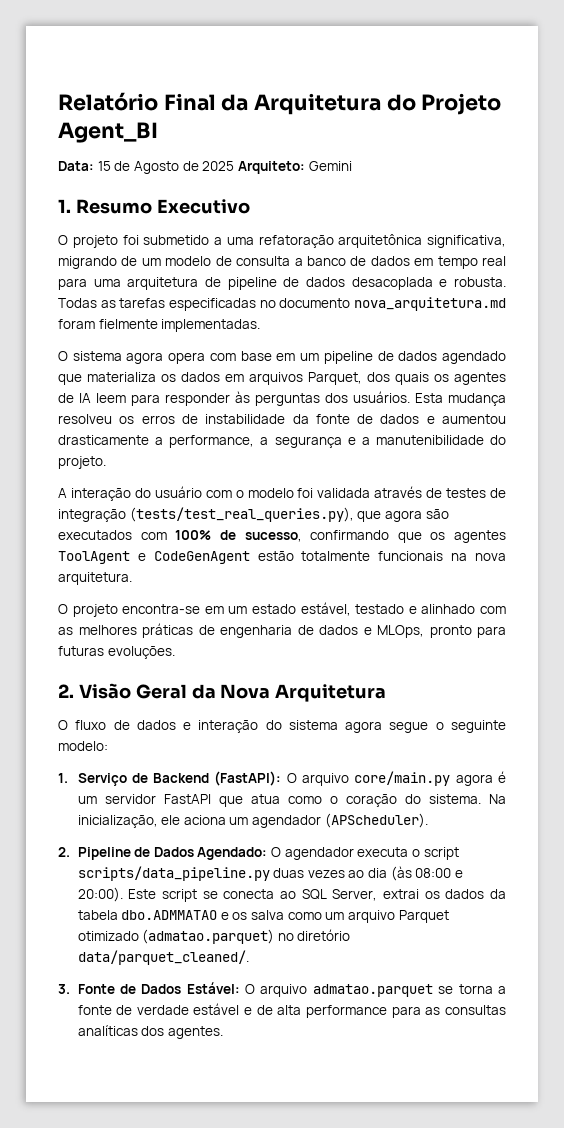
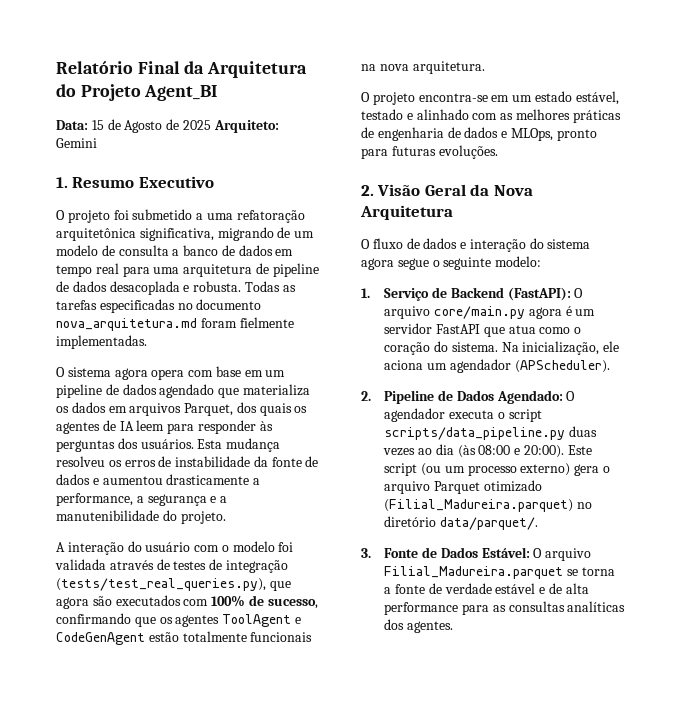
- Este script se conecta ao SQL Server, extrai os dados da tabela dbo.ADMMATAO e os salva como um arquivo Parquet otimizado (admatao.parquet) no diretório data/parquet_cleaned/.
+ Este script (ou um processo externo) gera o arquivo Parquet otimizado (Filial_Madureira.parquet) no diretório data/parquet/.
- 3. Fonte de Dados Estável: O arquivo admatao.parquet se torna a fonte de verdade estável e de alta performance para as consultas analíticas dos agentes.
+ 3. Fonte de Dados Estável: O arquivo Filial_Madureira.parquet se torna a fonte de verdade estável e de alta performance para as consultas analíticas dos agentes.

